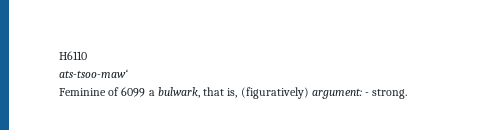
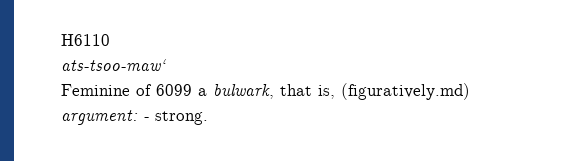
- Feminine of 6099 a bulwark, that is, (figuratively) argument: - strong.
+ Feminine of 6099 a bulwark, that is, (figuratively.md) argument: - strong.

